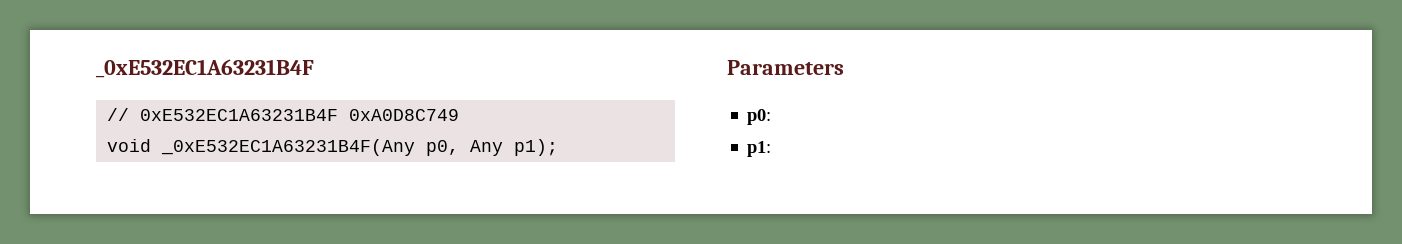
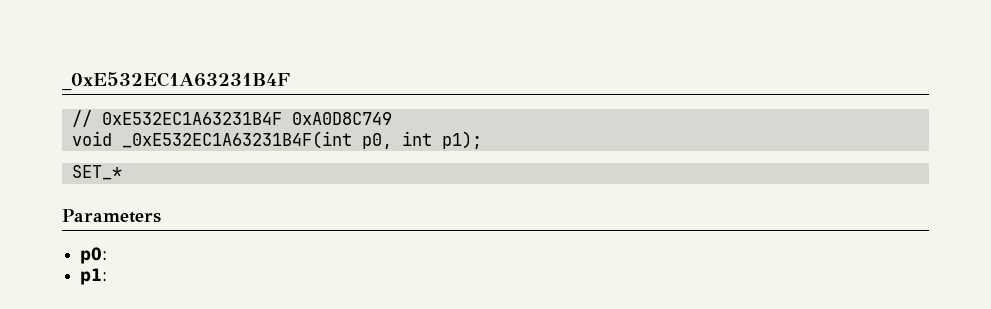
- void _0xE532EC1A63231B4F(Any p0, Any p1);
+ void _0xE532EC1A63231B4F(int p0, int p1);
+ SET_*

